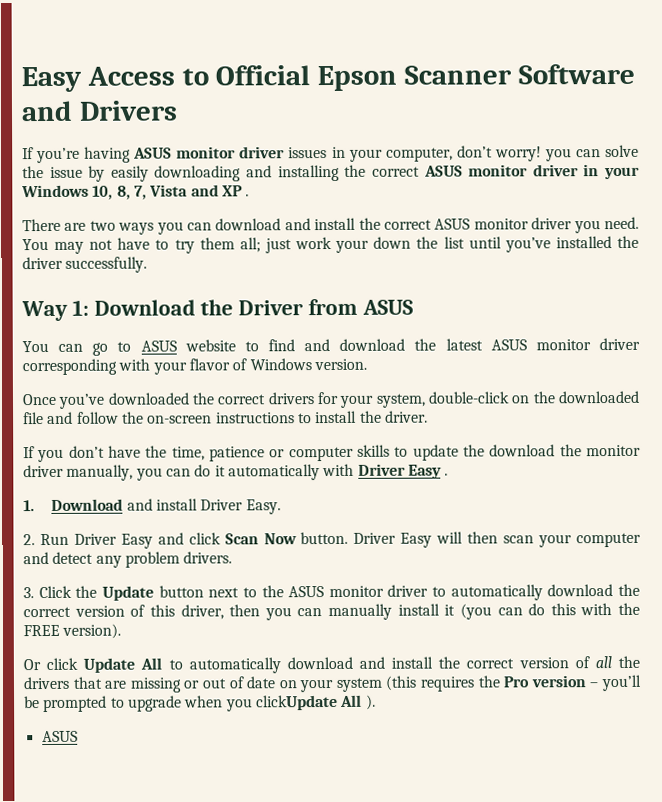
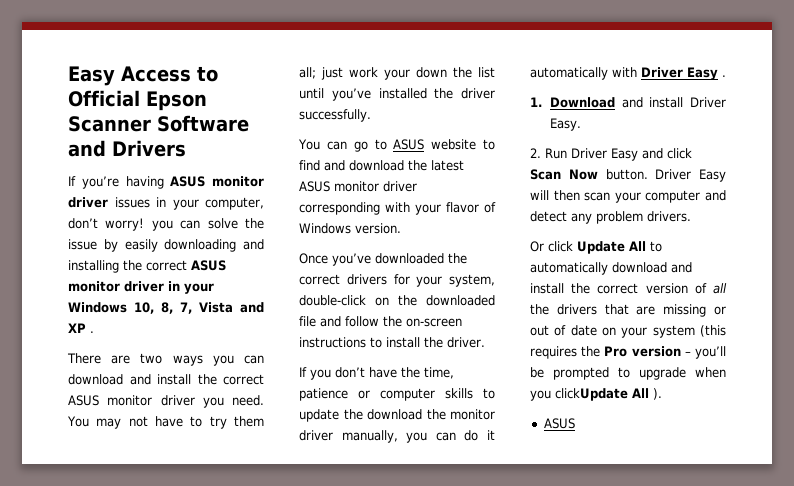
- Way 1: Download the Driver from ASUS
- 3. Click the Update button next to the ASUS monitor driver to automatically download the correct version of this driver, then you can manually install it (you can do this with the FREE version).

